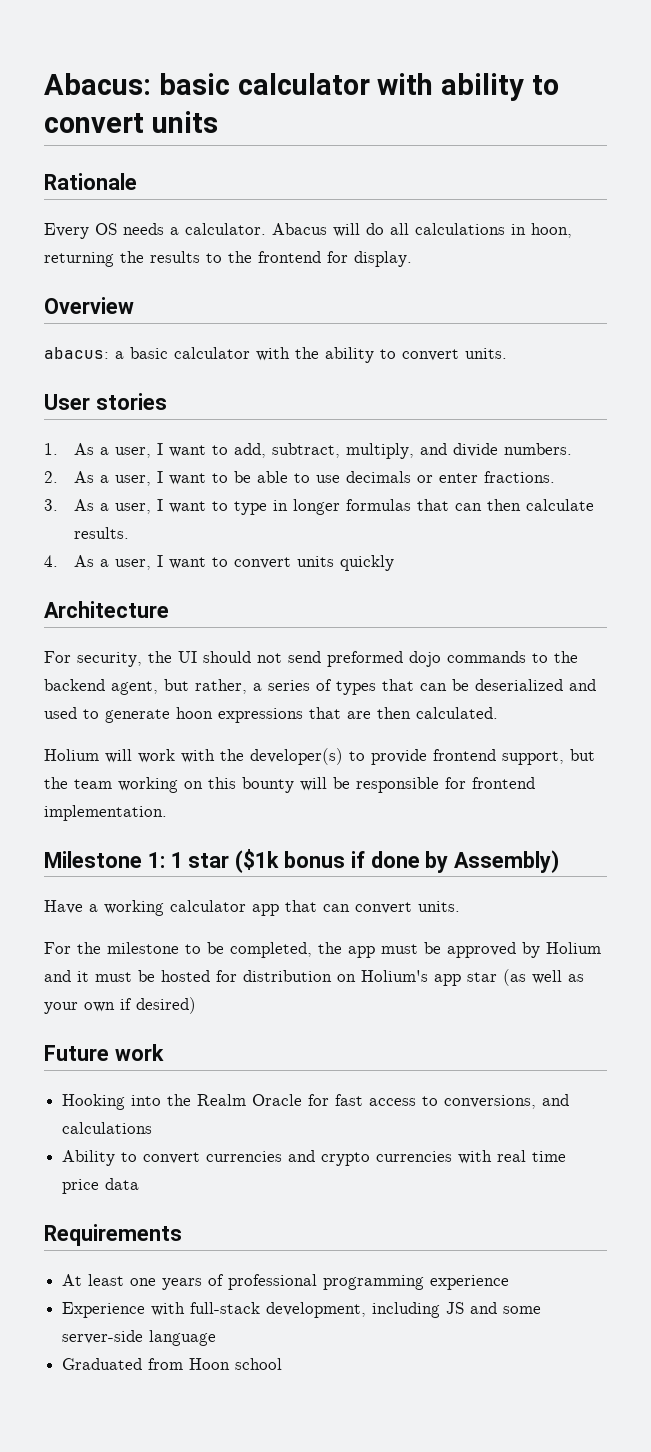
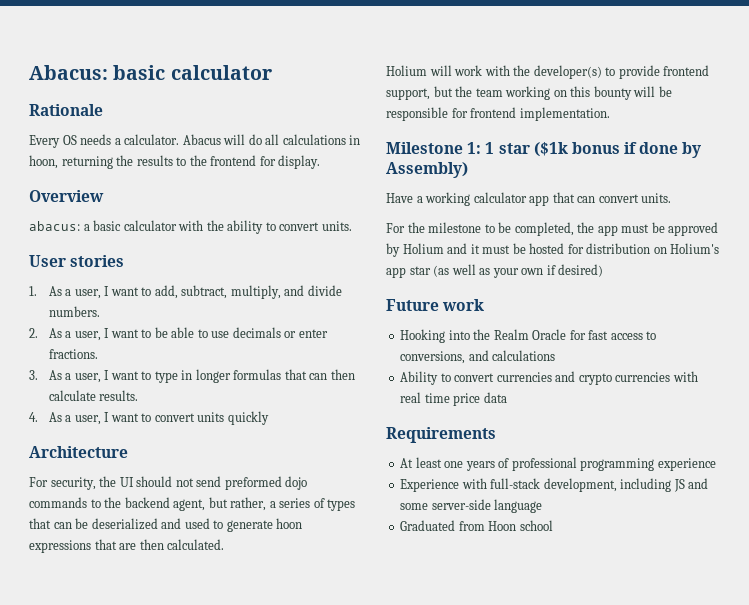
- Abacus: basic calculator with ability to convert units
+ Abacus: basic calculator

